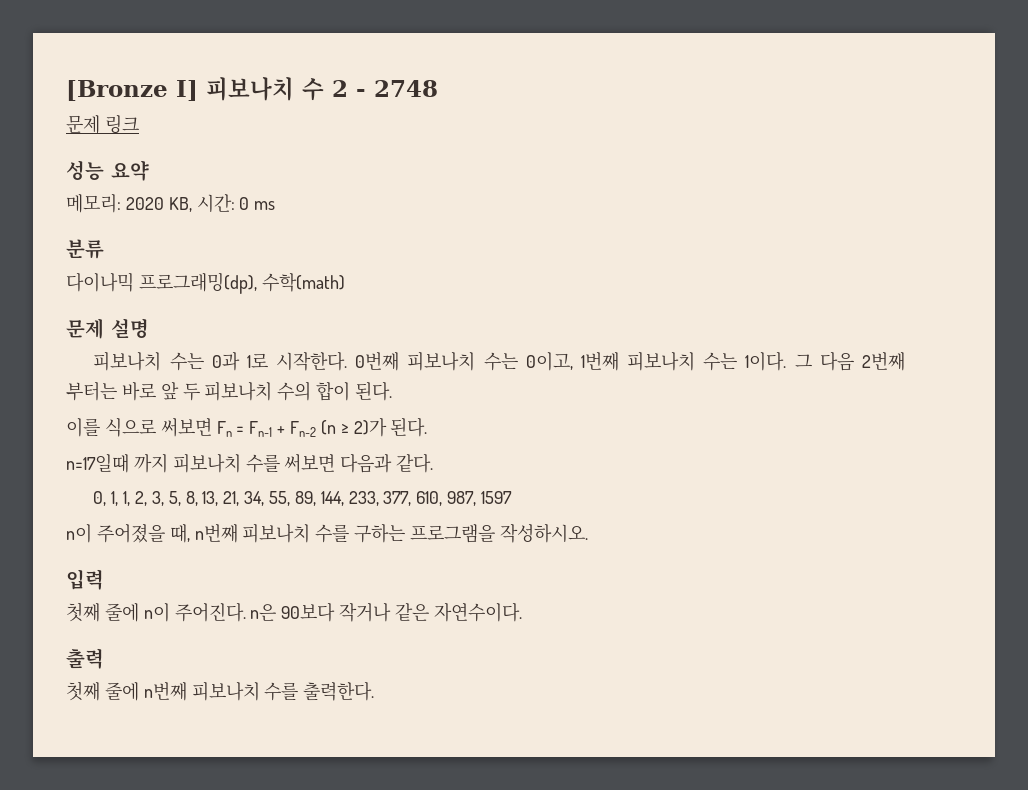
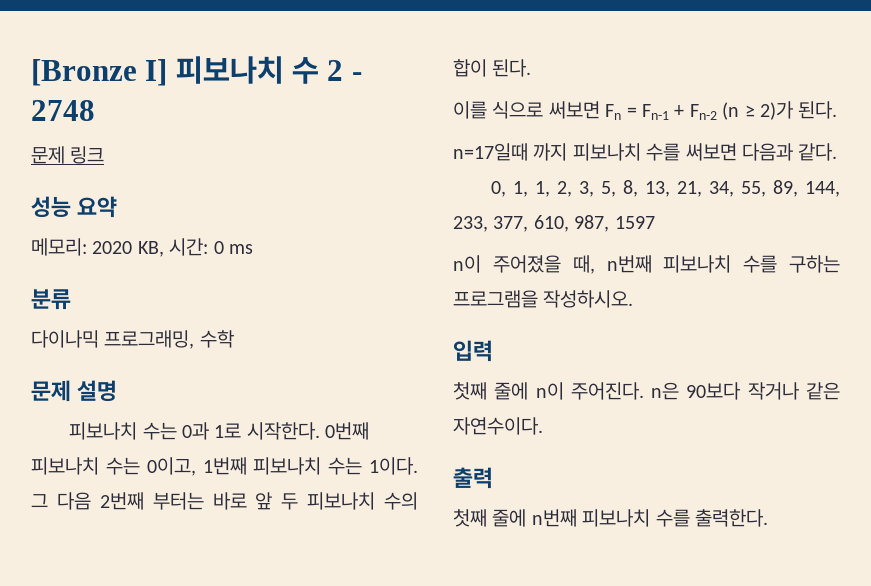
- 다이나믹 프로그래밍(dp), 수학(math)
+ 다이나믹 프로그래밍, 수학

